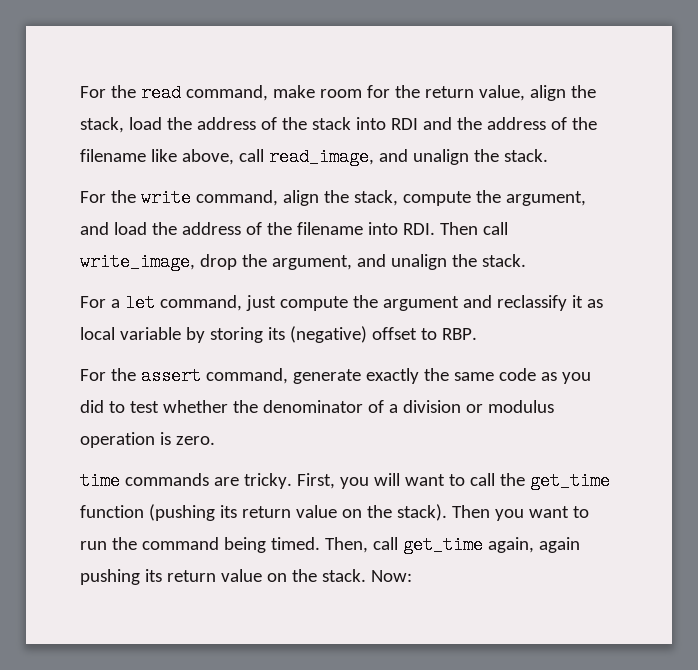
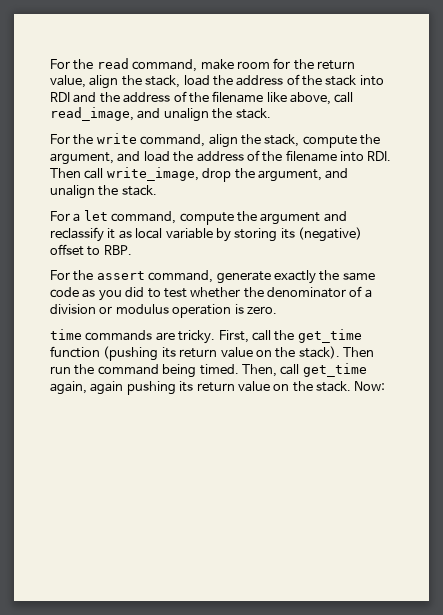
- For a let command, just compute the argument and reclassify it as local variable by storing its (negative) offset to RBP.
+ For a let command, compute the argument and reclassify it as local variable by storing its (negative) offset to RBP.
- First, you will want to call the get_time function (pushing its return value on the stack).
+ First, call the get_time function (pushing its return value on the stack).
- Then you want to run the command being timed.
+ Then run the command being timed.

